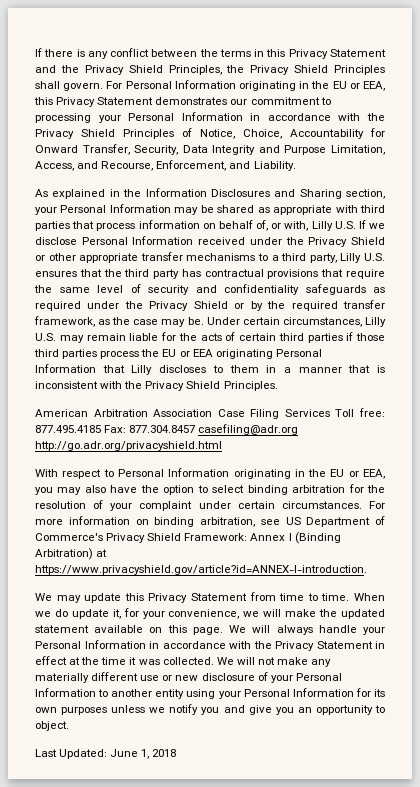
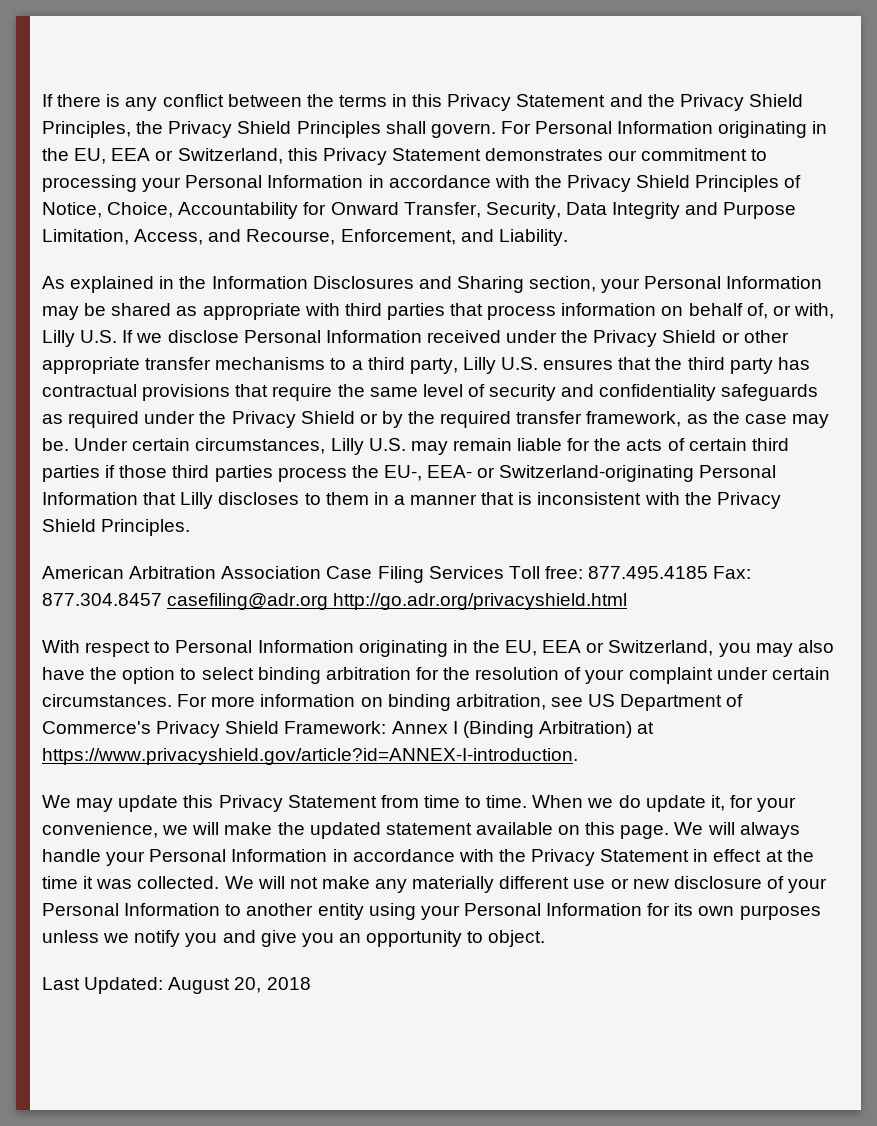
- For Personal Information originating in the EU or EEA, this Privacy Statement demonstrates our commitment to processing your Personal Information in accordance with the Privacy Shield Principles of Notice, Choice, Accountability for Onward Transfer, Security, Data Integrity and Purpose Limitation, Access, and Recourse, Enforcement, and Liability.
+ For Personal Information originating in the EU, EEA or Switzerland, this Privacy Statement demonstrates our commitment to processing your Personal Information in accordance with the Privacy Shield Principles of Notice, Choice, Accountability for Onward Transfer, Security, Data Integrity and Purpose Limitation, Access, and Recourse, Enforcement, and Liability.
- Under certain circumstances, Lilly U.S. may remain liable for the acts of certain third parties if those third parties process the EU or EEA originating Personal Information that Lilly discloses to them in a manner that is inconsistent with the Privacy Shield Principles.
+ Under certain circumstances, Lilly U.S. may remain liable for the acts of certain third parties if those third parties process the EU-, EEA- or Switzerland-originating Personal Information that Lilly discloses to them in a manner that is inconsistent with the Privacy Shield Principles.
- With respect to Personal Information originating in the EU or EEA, you may also have the option to select binding arbitration for the resolution of your complaint under certain circumstances.
+ With respect to Personal Information originating in the EU, EEA or Switzerland, you may also have the option to select binding arbitration for the resolution of your complaint under certain circumstances.
- Last Updated: June 1, 2018
+ Last Updated: August 20, 2018

